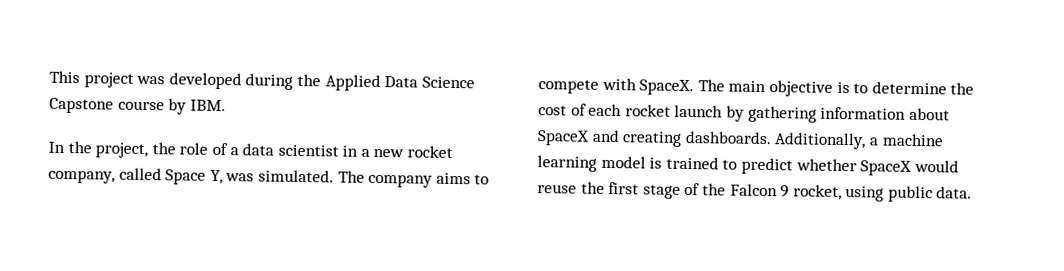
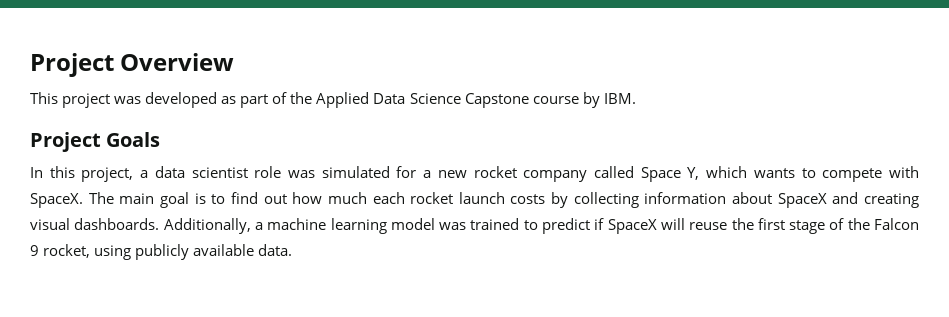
+ Project Overview
- This project was developed during the Applied Data Science Capstone course by IBM.
+ This project was developed as part of the Applied Data Science Capstone course by IBM.
+ Project Goals
- In the project, the role of a data scientist in a new rocket company, called Space Y, was simulated. The company aims to compete with SpaceX.
+ In this project, a data scientist role was simulated for a new rocket company called Space Y, which wants to compete with SpaceX.
- The main objective is to determine the cost of each rocket launch by gathering information about SpaceX and creating dashboards.
+ The main goal is to find out how much each rocket launch costs by collecting information about SpaceX and creating visual dashboards.
- Additionally, a machine learning model is trained to predict whether SpaceX would reuse the first stage of the Falcon 9 rocket, using public data.
+ Additionally, a machine learning model was trained to predict if SpaceX will reuse the first stage of the Falcon 9 rocket, using publicly available data.

